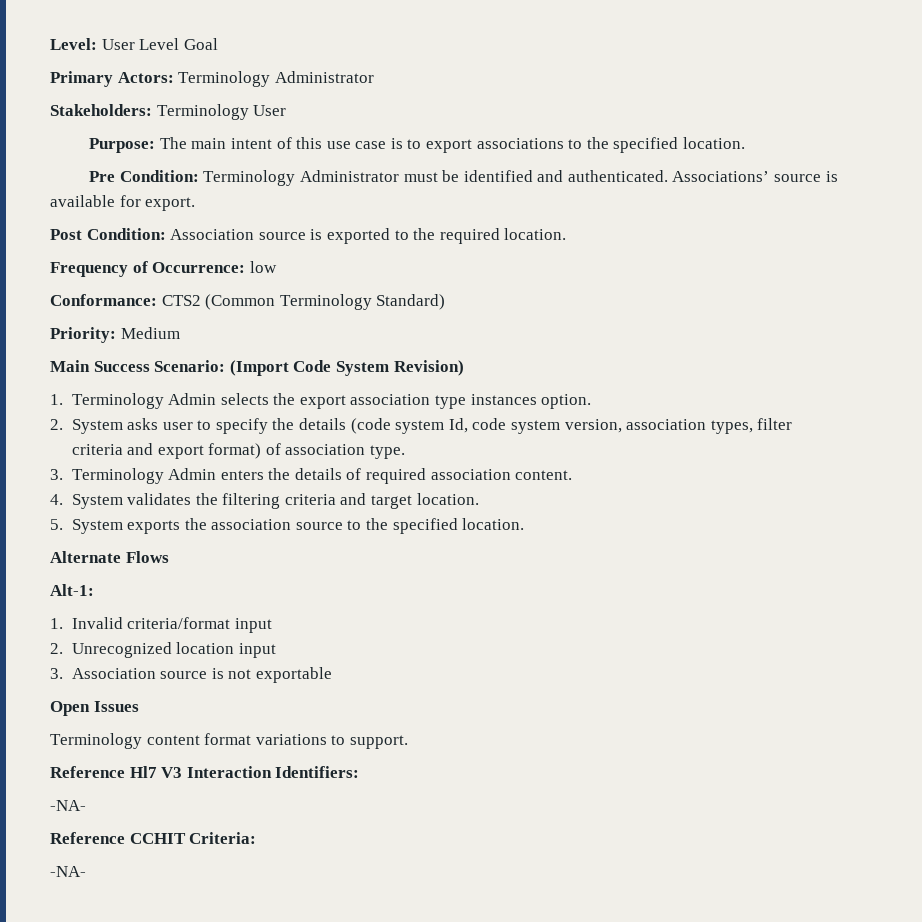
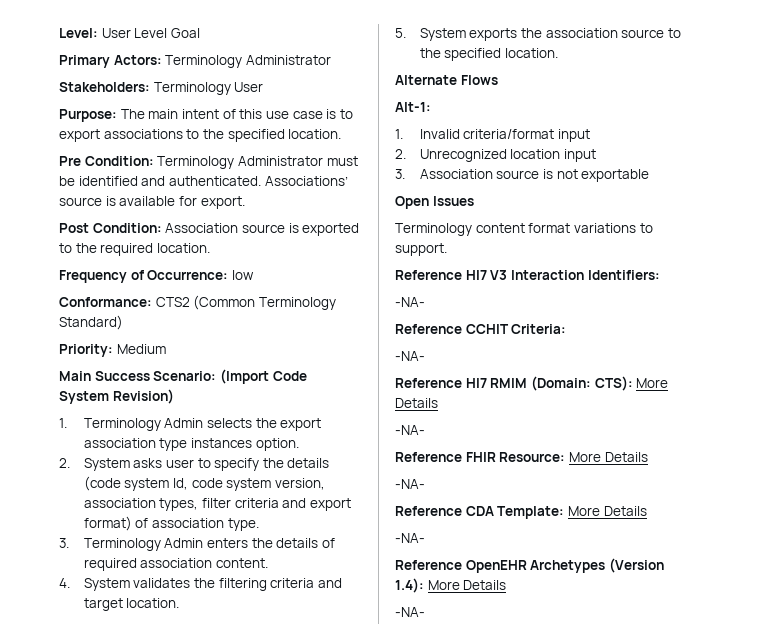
+ Reference Hl7 RMIM (Domain: CTS): More Details
+ -NA-
+ Reference FHIR Resource: More Details
+ -NA-
+ Reference CDA Template: More Details
+ -NA-
+ Reference OpenEHR Archetypes (Version 1.4): More Details
+ -NA-

